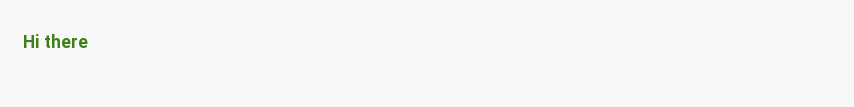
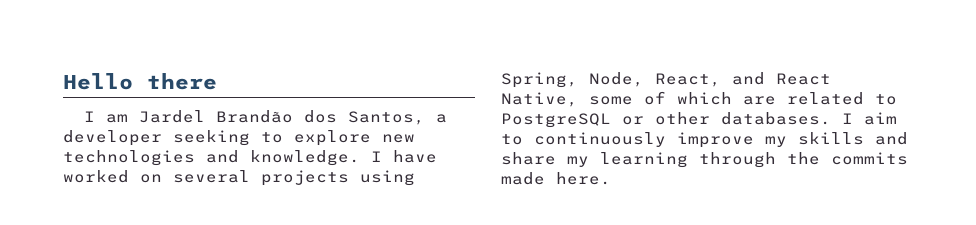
- Hi there
+ Hello there
+ I am Jardel Brandão dos Santos, a developer seeking to explore new technologies and knowledge. I have worked on several projects using Spring, Node, React, and React Native, some of which are related to PostgreSQL or other databases. I aim to continuously improve my skills and share my learning through the commits made here.

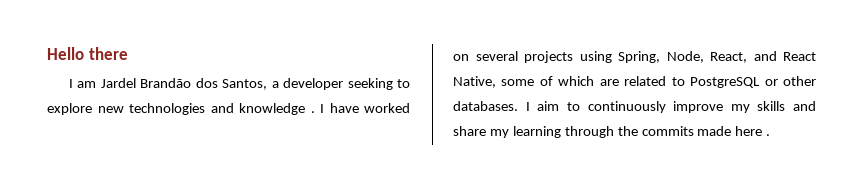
- I am Jardel Brandão dos Santos, a developer seeking to explore new technologies and knowledge.
+ I am Jardel Brandão dos Santos, a developer seeking to explore new technologies and knowledge .
- I aim to continuously improve my skills and share my learning through the commits made here.
+ I aim to continuously improve my skills and share my learning through the commits made here .

